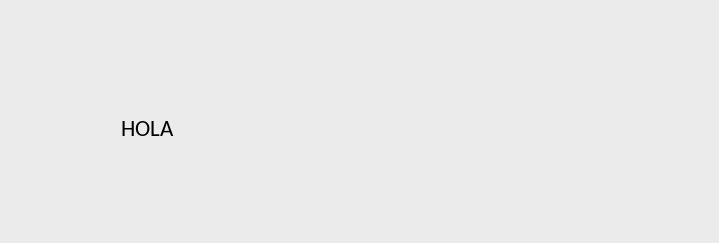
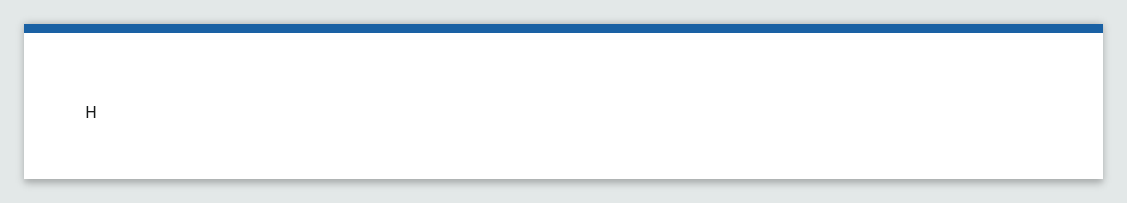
- HOLA
+ H

